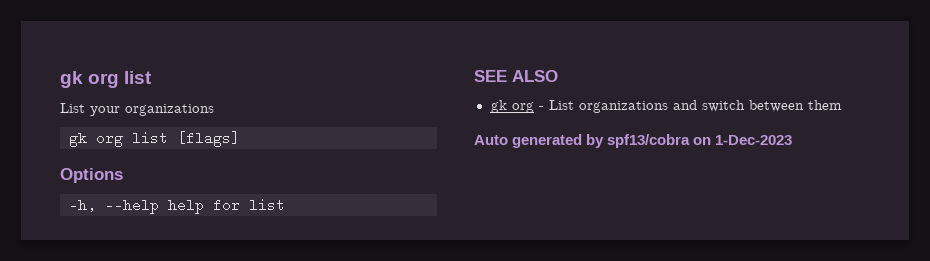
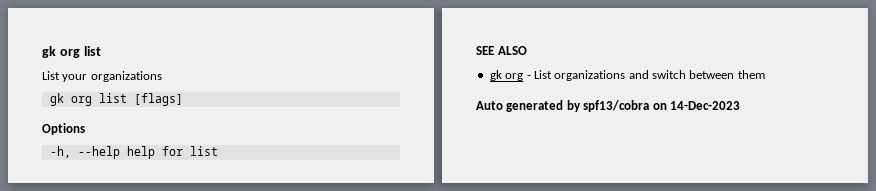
- Auto generated by spf13/cobra on 1-Dec-2023
+ Auto generated by spf13/cobra on 14-Dec-2023

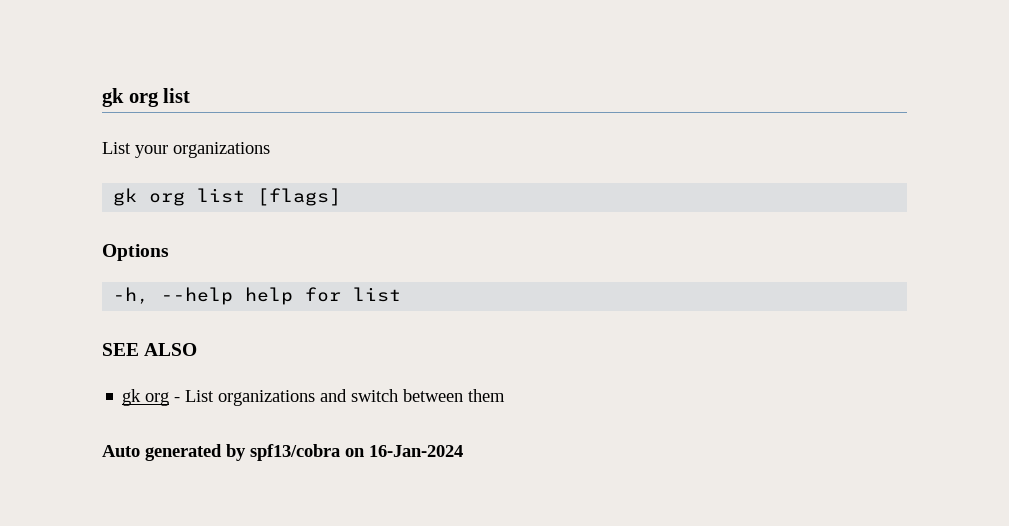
- Auto generated by spf13/cobra on 14-Dec-2023
+ Auto generated by spf13/cobra on 16-Jan-2024

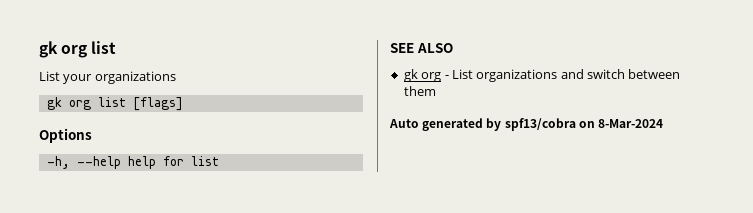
- Auto generated by spf13/cobra on 16-Jan-2024
+ Auto generated by spf13/cobra on 8-Mar-2024

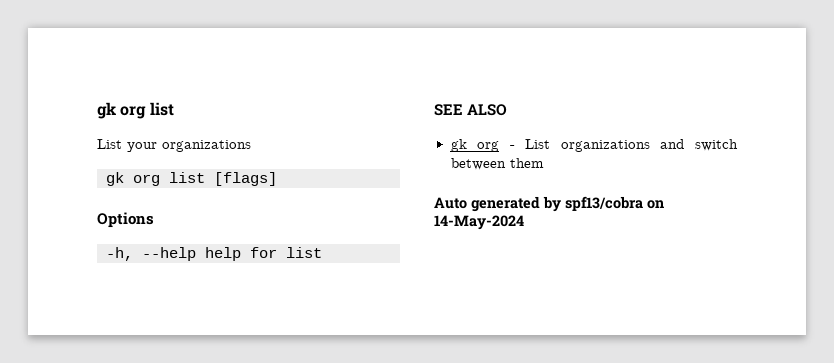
- Auto generated by spf13/cobra on 8-Mar-2024
+ Auto generated by spf13/cobra on 14-May-2024

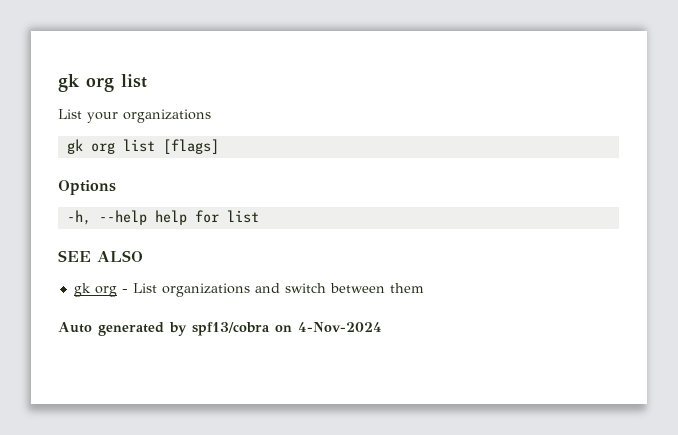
- Auto generated by spf13/cobra on 14-May-2024
+ Auto generated by spf13/cobra on 4-Nov-2024

